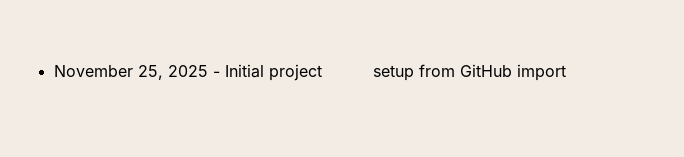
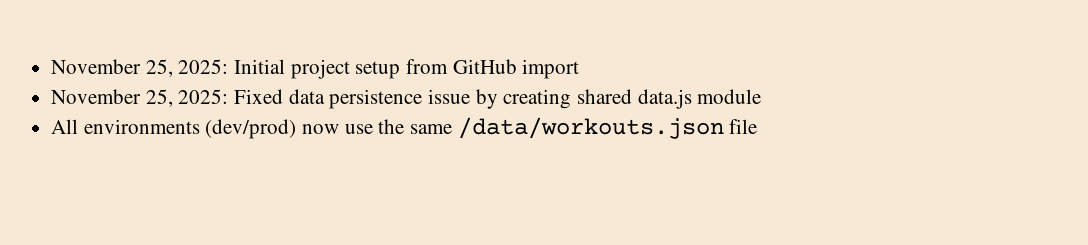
- November 25, 2025 - Initial project setup from GitHub import
+ November 25, 2025: Initial project setup from GitHub import
+ November 25, 2025: Fixed data persistence issue by creating shared data.js module
+ All environments (dev/prod) now use the same /data/workouts.json file

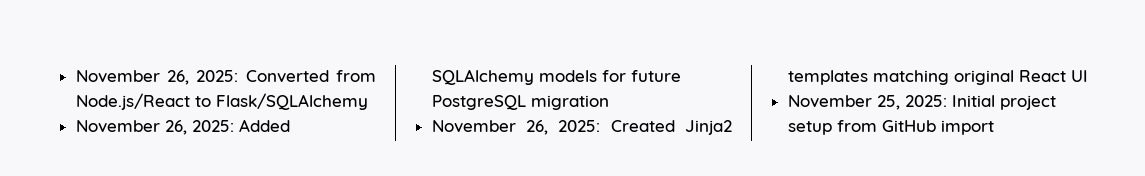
+ November 26, 2025: Converted from Node.js/React to Flask/SQLAlchemy
+ November 26, 2025: Added SQLAlchemy models for future PostgreSQL migration
+ November 26, 2025: Created Jinja2 templates matching original React UI
- November 25, 2025: Fixed data persistence issue by creating shared data.js module
- All environments (dev/prod) now use the same /data/workouts.json file

